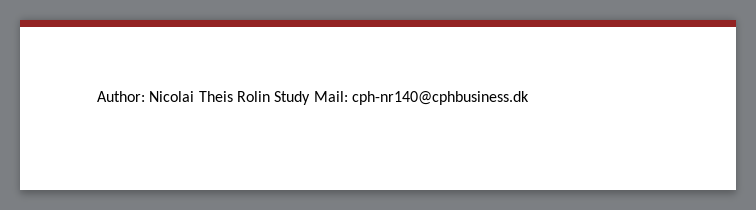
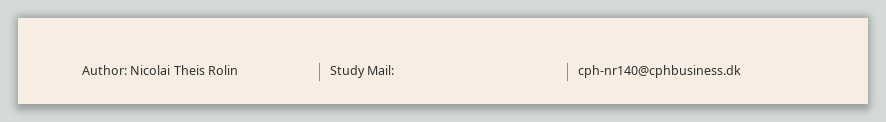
- Author: Nicolai Theis Rolin Study Mail: cph-nr140@cphbusiness.dk
+ Author: Nicolai Theis Rolin
+ Study Mail: cph-nr140@cphbusiness.dk

